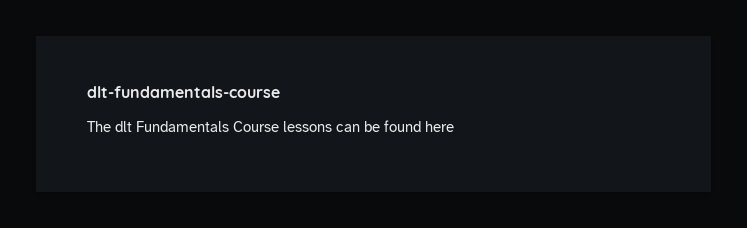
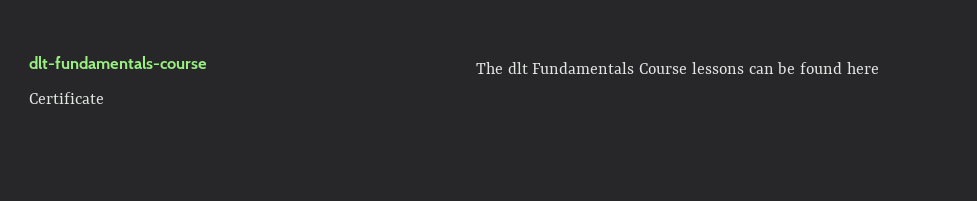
+ Certificate

